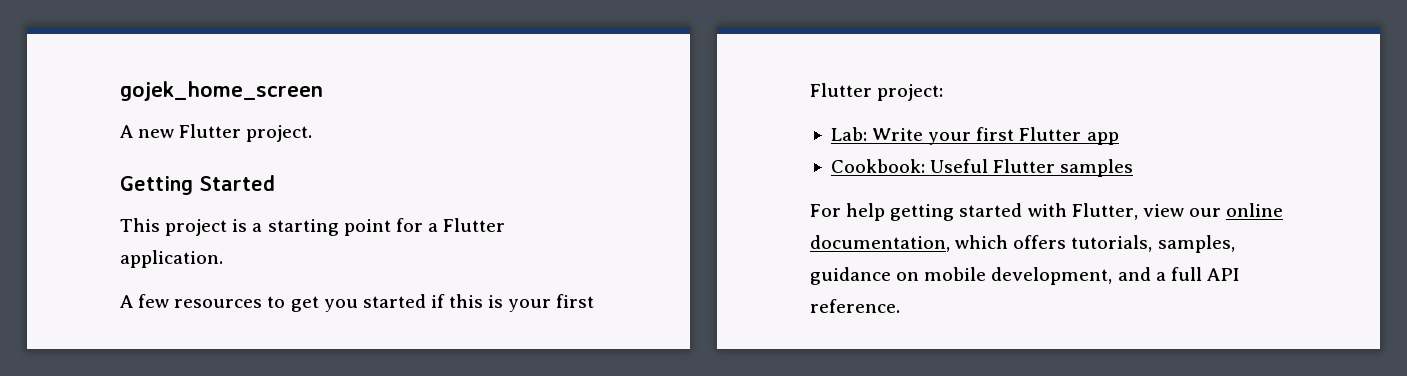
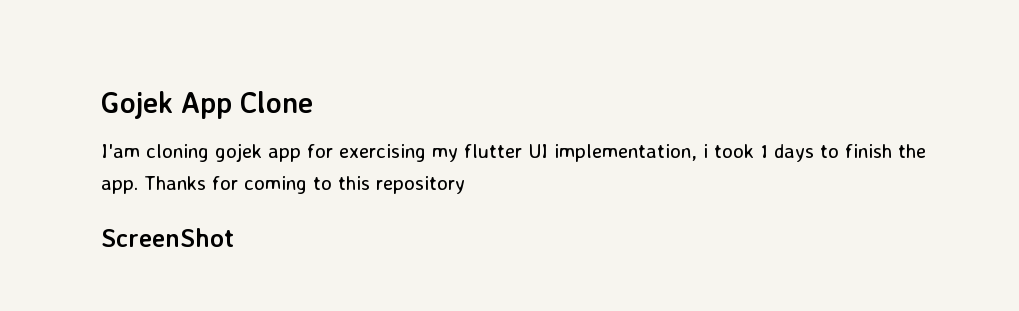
- gojek_home_screen
- A new Flutter project.
- Getting Started
- This project is a starting point for a Flutter application.
- A few resources to get you started if this is your first Flutter project:
- Lab: Write your first Flutter app
- Cookbook: Useful Flutter samples
- For help getting started with Flutter, view our online documentation, which offers tutorials, samples, guidance on mobile development, and a full API reference.
+ Gojek App Clone
+ I'am cloning gojek app for exercising my flutter UI implementation, i took 1 days to finish the app. Thanks for coming to this repository
+ ScreenShot

